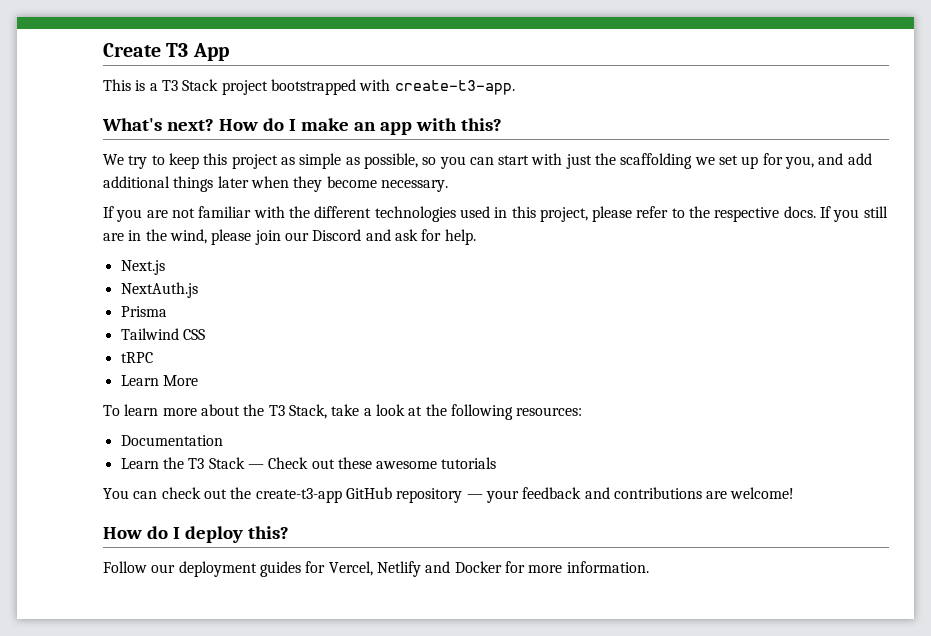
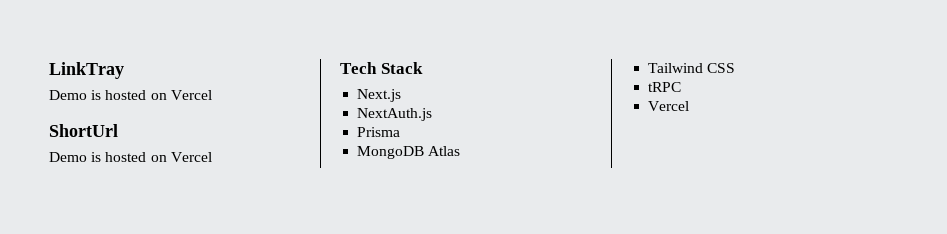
- Create T3 App
- This is a T3 Stack project bootstrapped with create-t3-app.
- What's next? How do I make an app with this?
- We try to keep this project as simple as possible, so you can start with just the scaffolding we set up for you, and add additional things later when they become necessary.
- If you are not familiar with the different technologies used in this project, please refer to the respective docs. If you still are in the wind, please join our Discord and ask for help.
+ LinkTray
+ Demo is hosted on Vercel
+ ShortUrl
+ Demo is hosted on Vercel
+ Tech Stack
+ MongoDB Atlas
  tRPC
- Learn More
- To learn more about the T3 Stack, take a look at the following resources:
- Documentation
- Learn the T3 Stack — Check out these awesome tutorials
- You can check out the create-t3-app GitHub repository — your feedback and contributions are welcome!
- How do I deploy this?
- Follow our deployment guides for Vercel, Netlify and Docker for more information.
+ Vercel

